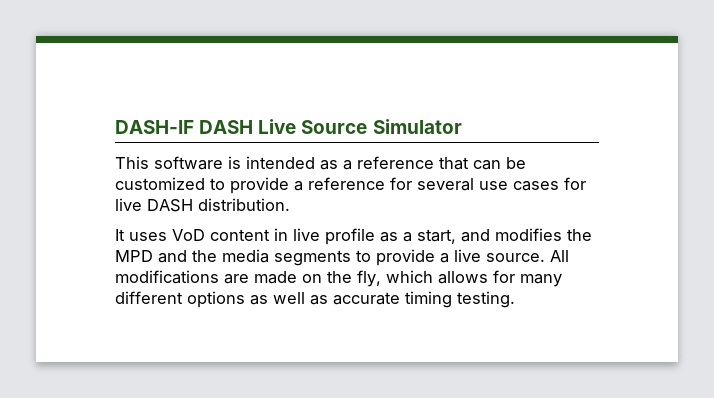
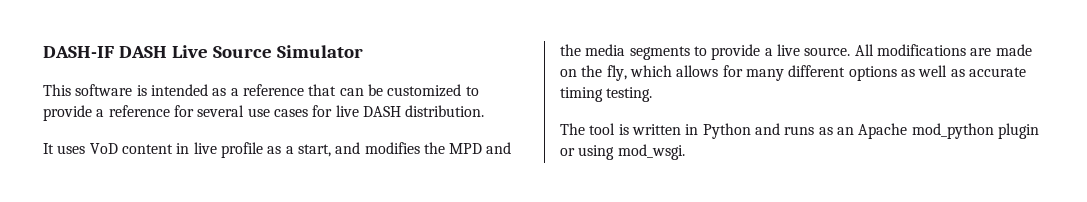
+ The tool is written in Python and runs as an Apache mod_python plugin or using mod_wsgi.

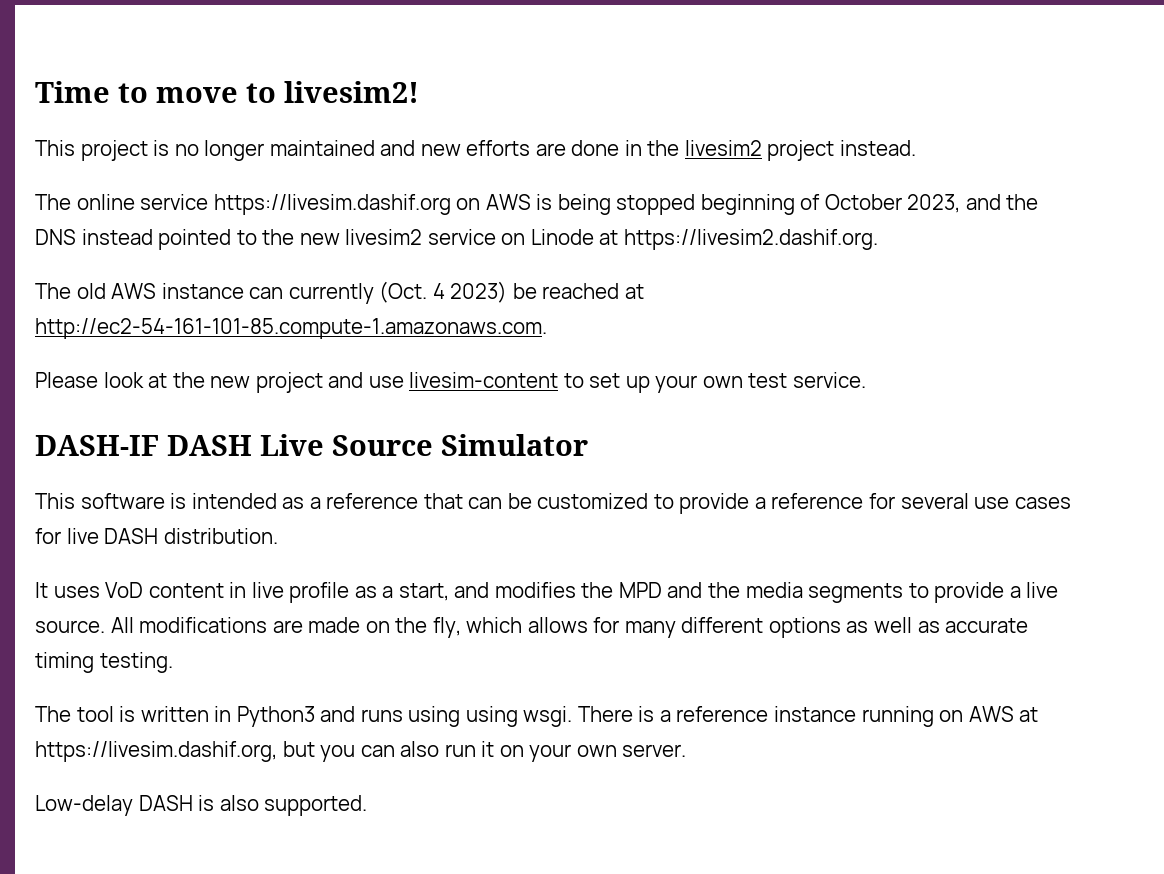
+ Time to move to livesim2!
+ This project is no longer maintained and new efforts are done in the livesim2 project instead.
+ The online service https://livesim.dashif.org on AWS is being stopped beginning of October 2023, and the DNS instead pointed to the new livesim2 service on Linode at https://livesim2.dashif.org.
+ The old AWS instance can currently (Oct. 4 2023) be reached at http://ec2-54-161-101-85.compute-1.amazonaws.com.
+ Please look at the new project and use livesim-content to set up your own test service.
- The tool is written in Python and runs as an Apache mod_python plugin or using mod_wsgi.
+ The tool is written in Python3 and runs using using wsgi. There is a reference instance running on AWS at https://livesim.dashif.org, but you can also run it on your own server.
+ Low-delay DASH is also supported.

